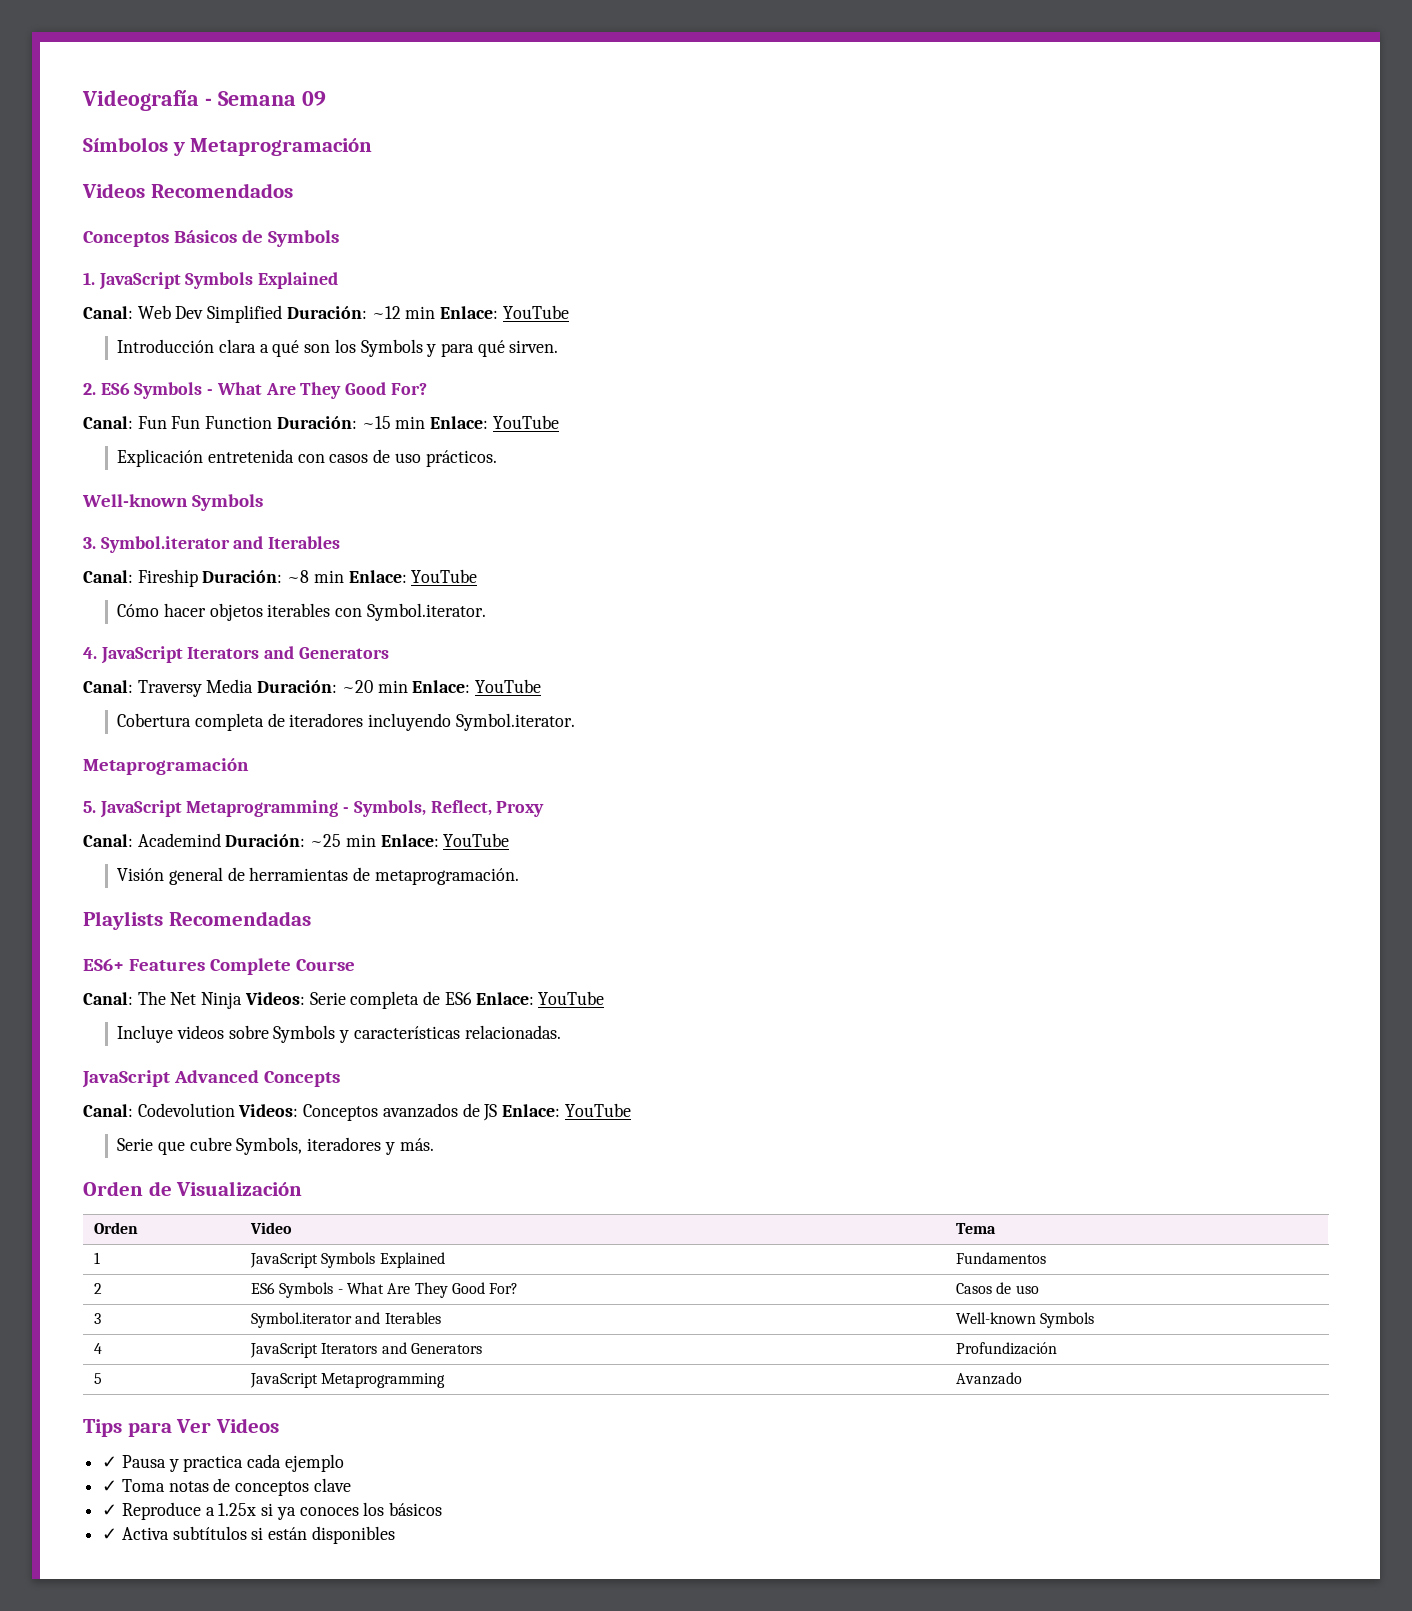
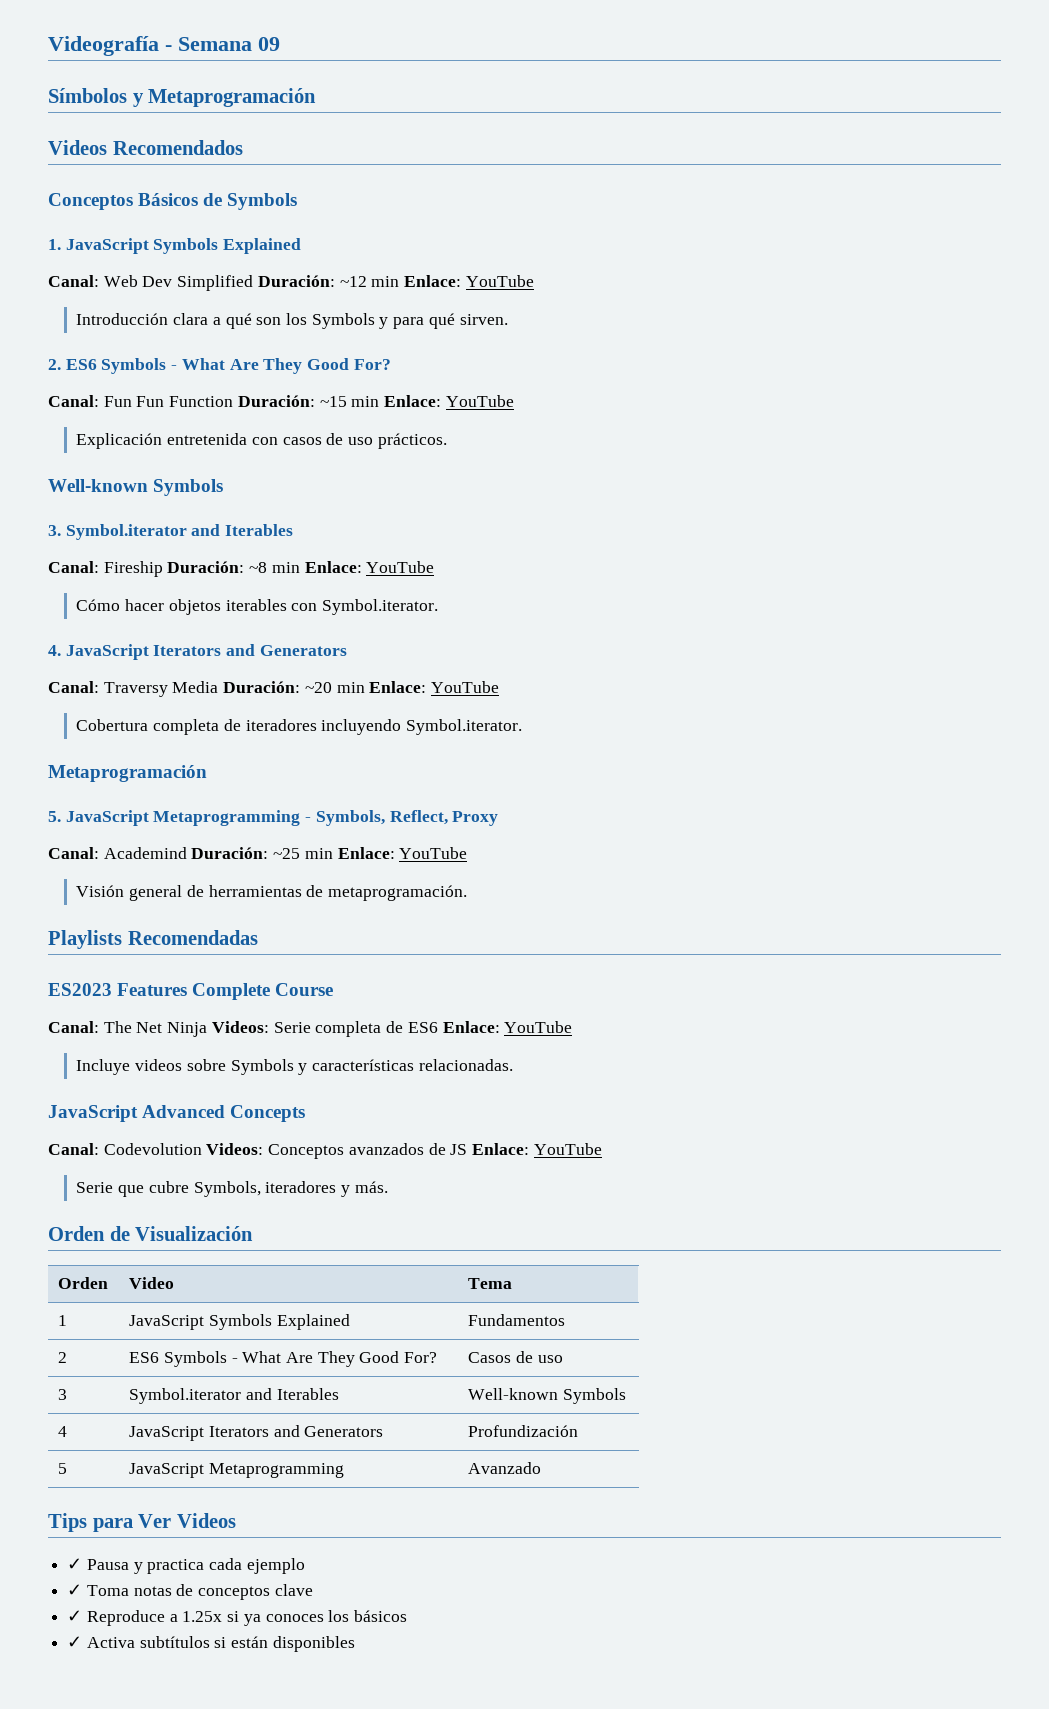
- ES6+ Features Complete Course
+ ES2023 Features Complete Course

